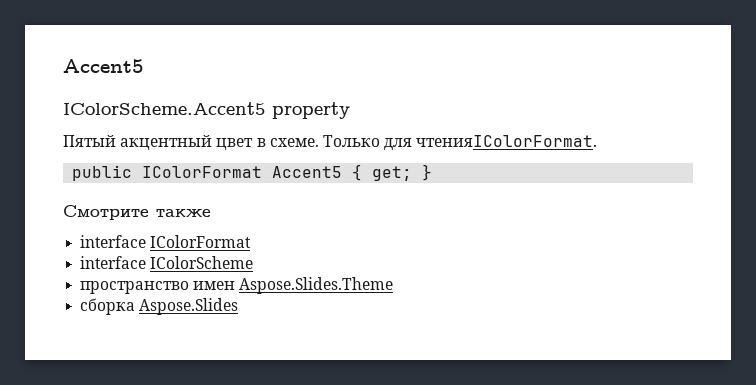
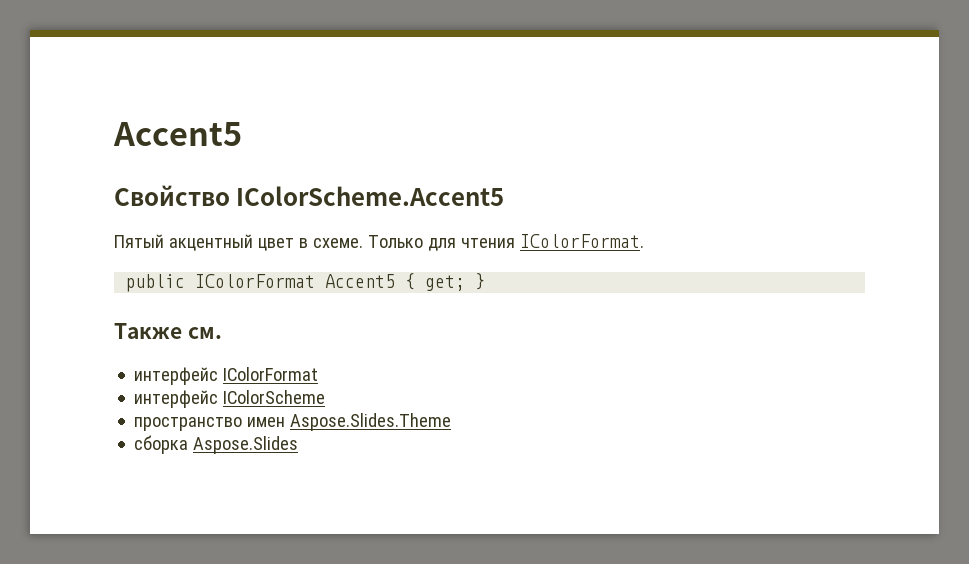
- IColorScheme.Accent5 property
+ Свойство IColorScheme.Accent5
- Только для чтенияIColorFormat.
+ Только для чтения IColorFormat.
- Смотрите также
- interface IColorFormat
+ Также см.
+ интерфейс IColorFormat
- interface IColorScheme
+ интерфейс IColorScheme

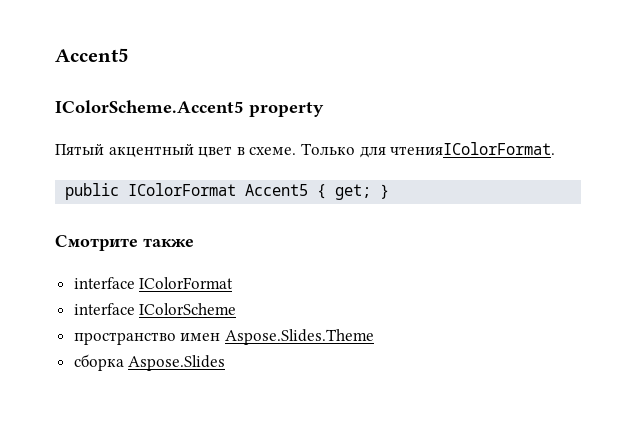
- Свойство IColorScheme.Accent5
+ IColorScheme.Accent5 property
- Только для чтения IColorFormat.
+ Только для чтенияIColorFormat.
- Также см.
- интерфейс IColorFormat
+ Смотрите также
+ interface IColorFormat
- интерфейс IColorScheme
+ interface IColorScheme

